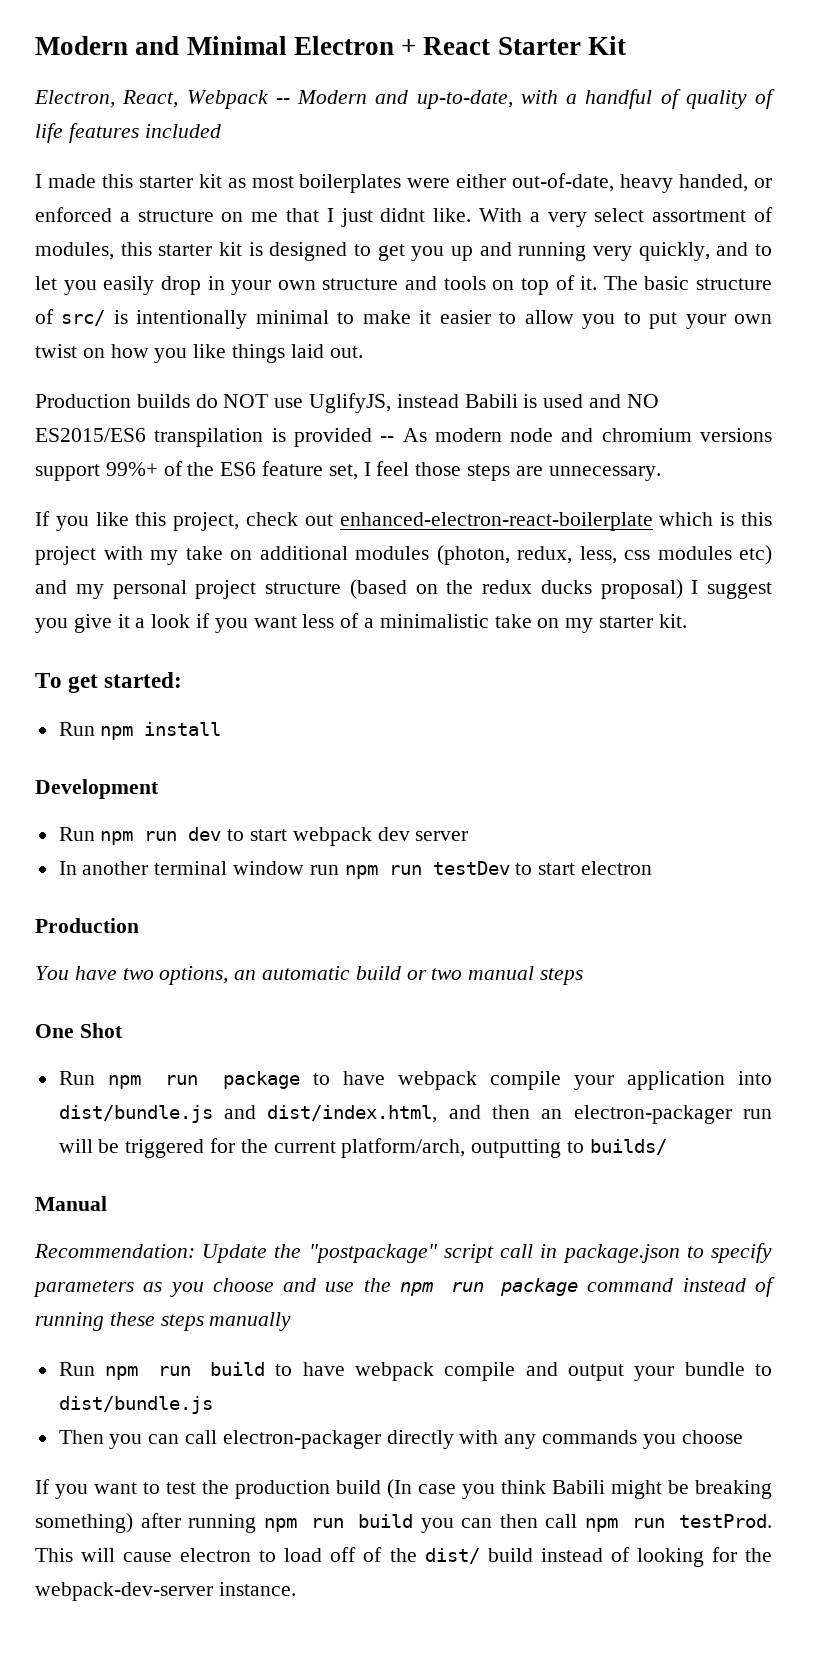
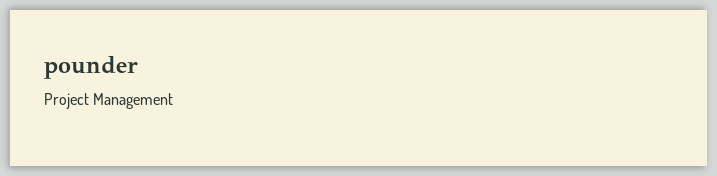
- Modern and Minimal Electron + React Starter Kit
- Electron, React, Webpack -- Modern and up-to-date, with a handful of quality of life features included
- I made this starter kit as most boilerplates were either out-of-date, heavy handed, or enforced a structure on me that I just didnt like. With a very select assortment of modules, this starter kit is designed to get you up and running very quickly, and to let you easily drop in your own structure and tools on top of it. The basic structure of src/ is intentionally minimal to make it easier to allow you to put your own twist on how you like things laid out.
- Production builds do NOT use UglifyJS, instead Babili is used and NO ES2015/ES6 transpilation is provided -- As modern node and chromium versions support 99%+ of the ES6 feature set, I feel those steps are unnecessary.
- If you like this project, check out enhanced-electron-react-boilerplate which is this project with my take on additional modules (photon, redux, less, css modules etc) and my personal project structure (based on the redux ducks proposal) I suggest you give it a look if you want less of a minimalistic take on my starter kit.
- To get started:
- Run npm install
- Development
- Run npm run dev to start webpack dev server
- In another terminal window run npm run testDev to start electron
- Production
- You have two options, an automatic build or two manual steps
- One Shot
- Run npm run package to have webpack compile your application into dist/bundle.js and dist/index.html, and then an electron-packager run will be triggered for the current platform/arch, outputting to builds/
- Manual
- Recommendation: Update the "postpackage" script call in package.json to specify parameters as you choose and use the npm run package command instead of running these steps manually
- Run npm run build to have webpack compile and output your bundle to dist/bundle.js
- Then you can call electron-packager directly with any commands you choose
- If you want to test the production build (In case you think Babili might be breaking something) after running npm run build you can then call npm run testProd. This will cause electron to load off of the dist/ build instead of looking for the webpack-dev-server instance.
+ pounder
+ Project Management

